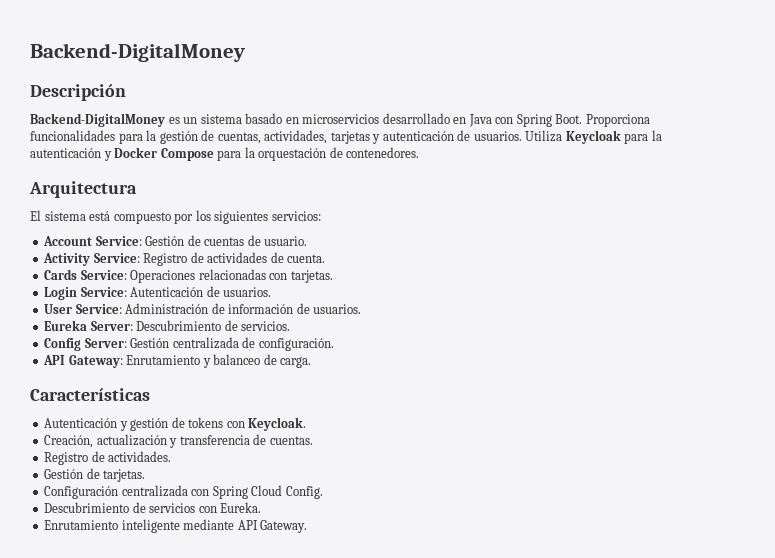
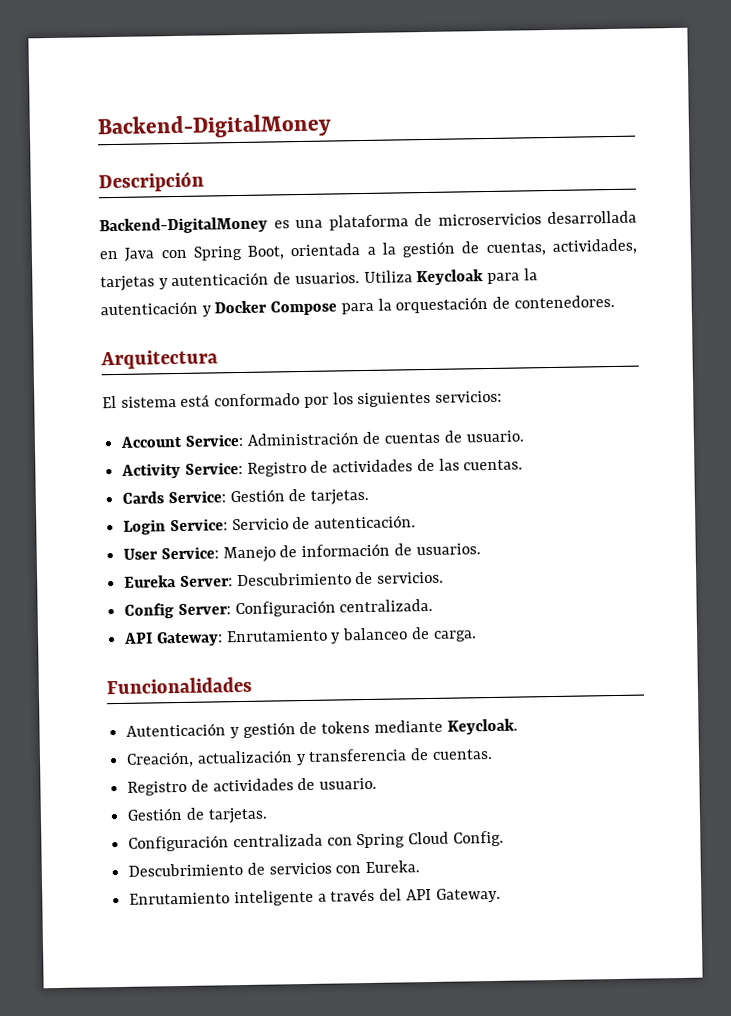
- Backend-DigitalMoney es un sistema basado en microservicios desarrollado en Java con Spring Boot. Proporciona funcionalidades para la gestión de cuentas, actividades, tarjetas y autenticación de usuarios.
+ Backend-DigitalMoney es una plataforma de microservicios desarrollada en Java con Spring Boot, orientada a la gestión de cuentas, actividades, tarjetas y autenticación de usuarios.
- El sistema está compuesto por los siguientes servicios:
+ El sistema está conformado por los siguientes servicios:
- Account Service: Gestión de cuentas de usuario.
+ Account Service: Administración de cuentas de usuario.
- Activity Service: Registro de actividades de cuenta.
+ Activity Service: Registro de actividades de las cuentas.
- Cards Service: Operaciones relacionadas con tarjetas.
+ Cards Service: Gestión de tarjetas.
- Login Service: Autenticación de usuarios.
+ Login Service: Servicio de autenticación.
- User Service: Administración de información de usuarios.
+ User Service: Manejo de información de usuarios.
- Config Server: Gestión centralizada de configuración.
+ Config Server: Configuración centralizada.
- Características
+ Funcionalidades
- Autenticación y gestión de tokens con Keycloak.
+ Autenticación y gestión de tokens mediante Keycloak.
- Registro de actividades.
+ Registro de actividades de usuario.
- Enrutamiento inteligente mediante API Gateway.
+ Enrutamiento inteligente a través del API Gateway.

